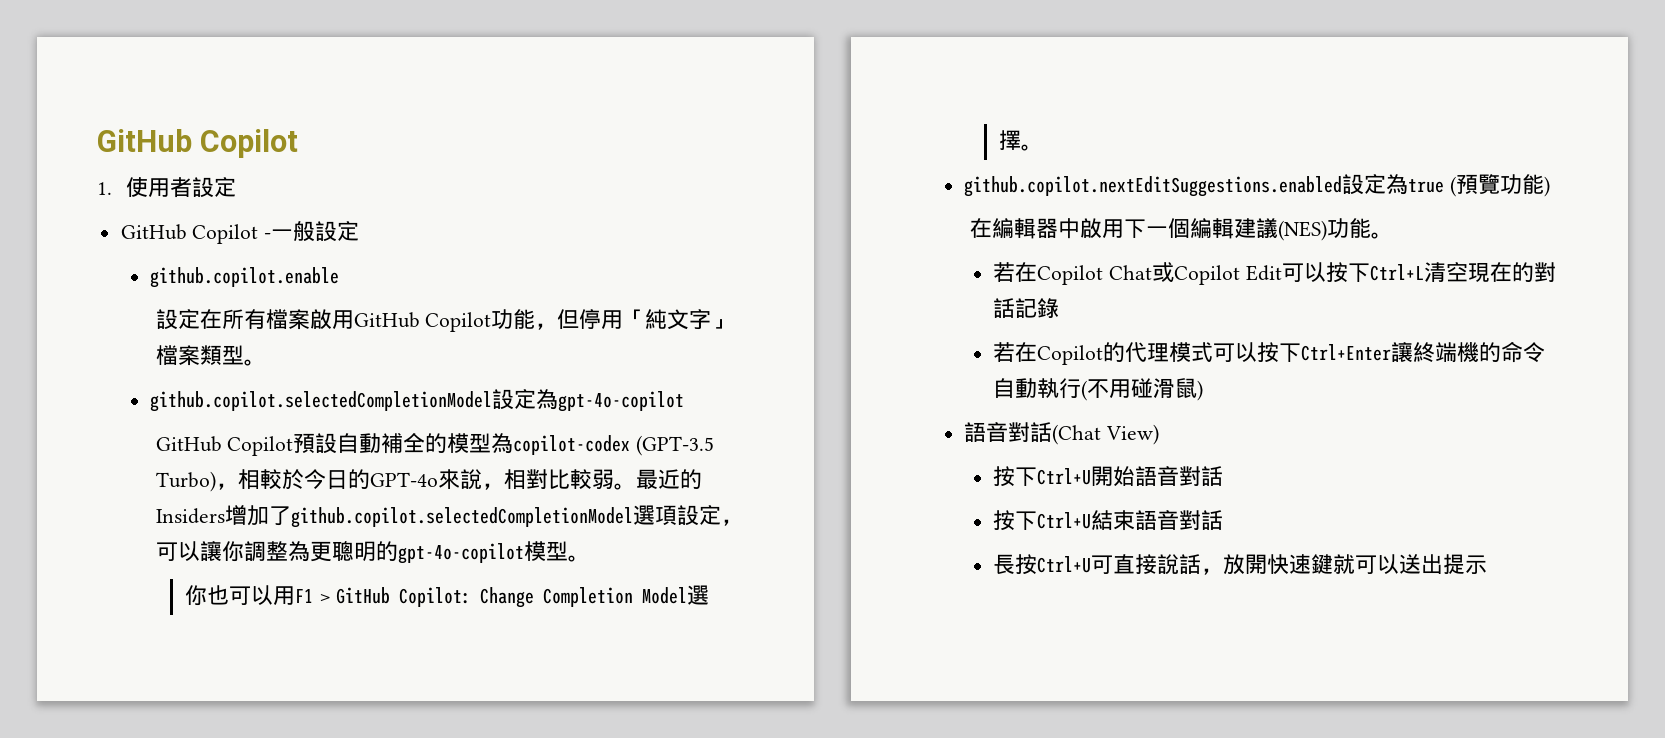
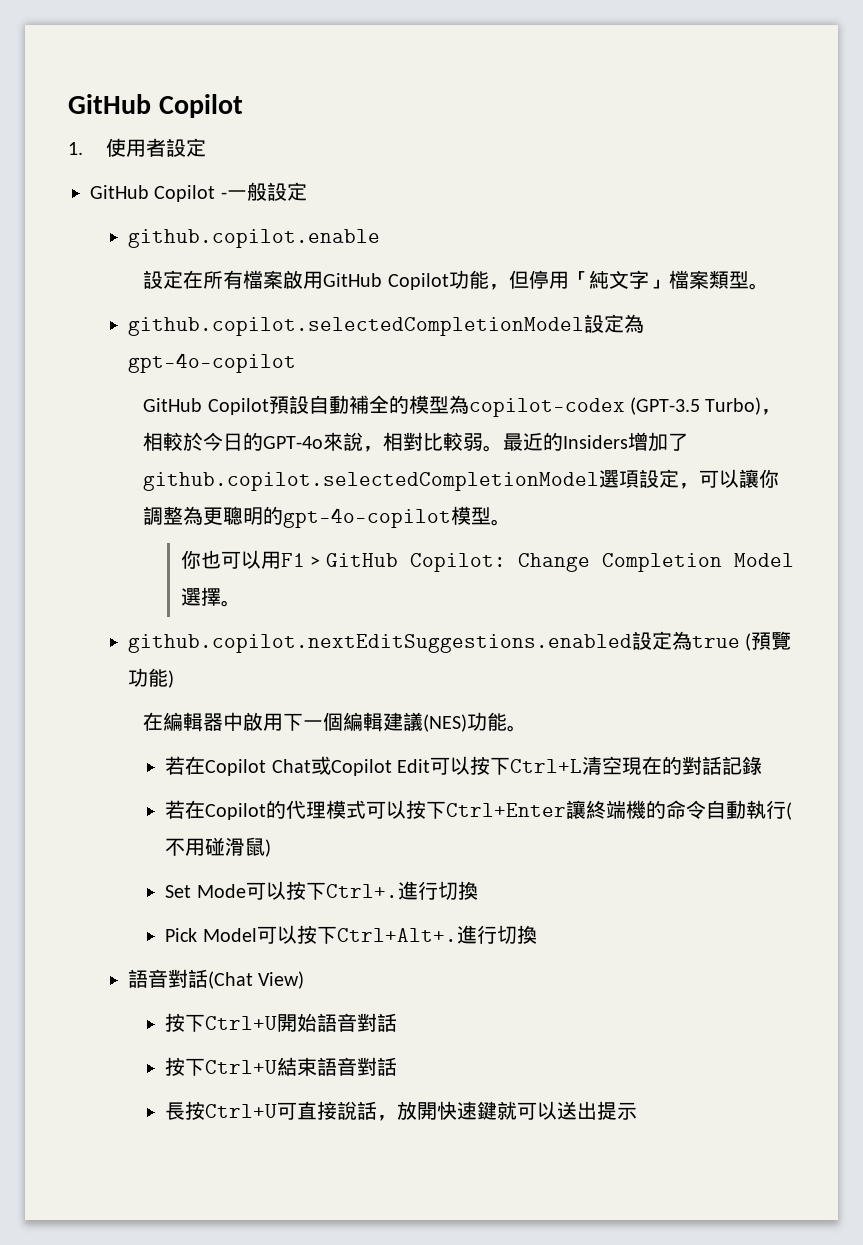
+ Set Mode可以按下Ctrl+.進行切換
+ Pick Model可以按下Ctrl+Alt+.進行切換

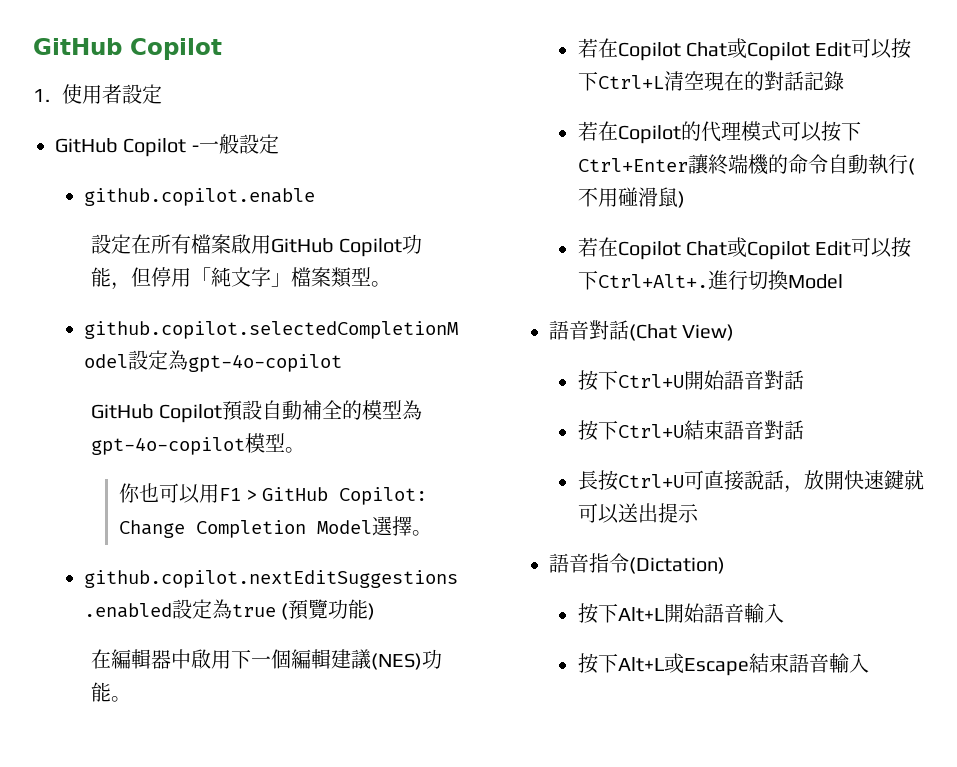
- GitHub Copilot預設自動補全的模型為copilot-codex (GPT-3.5 Turbo)，相較於今日的GPT-4o來說，相對比較弱。最近的Insiders增加了github.copilot.selectedCompletionModel選項設定，可以讓你調整為更聰明的gpt-4o-copilot模型。
+ GitHub Copilot預設自動補全的模型為gpt-4o-copilot模型。
- Set Mode可以按下Ctrl+.進行切換
- Pick Model可以按下Ctrl+Alt+.進行切換
+ 若在Copilot Chat或Copilot Edit可以按下Ctrl+Alt+.進行切換Model
+ 語音指令(Dictation)
+ 按下Alt+L開始語音輸入
+ 按下Alt+L或Escape結束語音輸入

